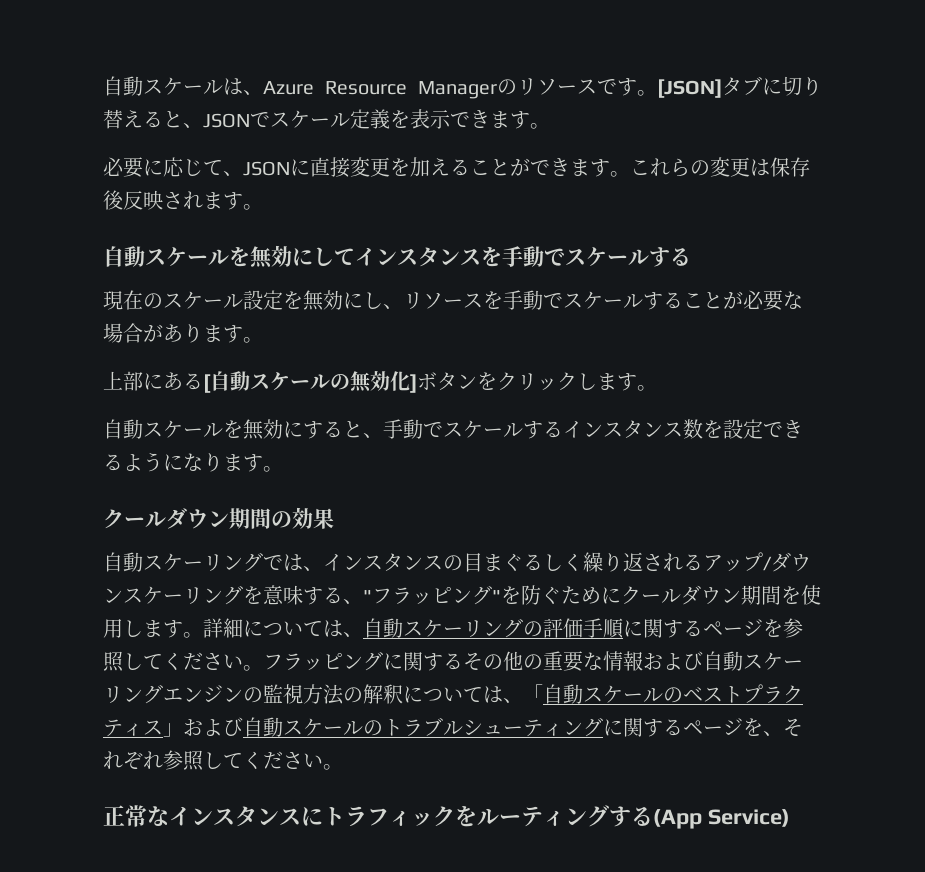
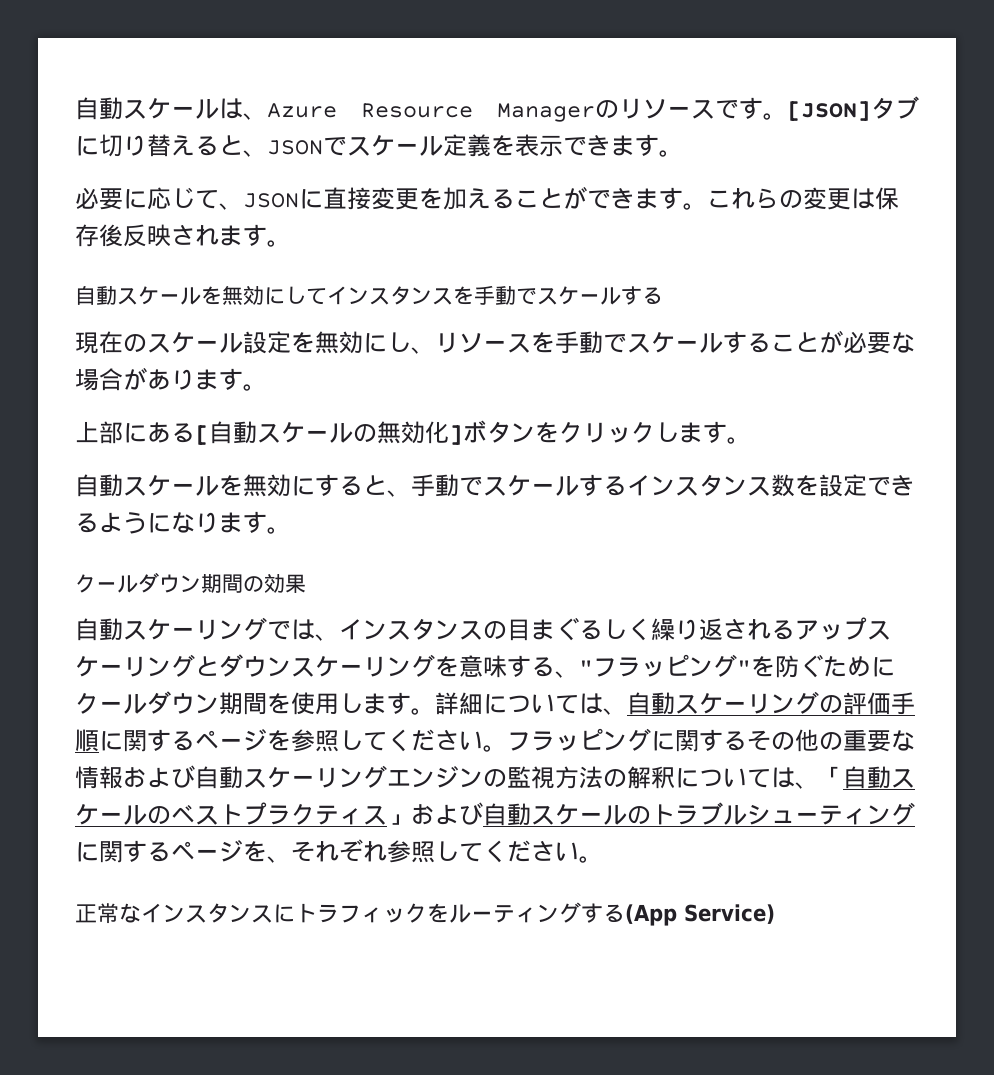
- 自動スケーリングでは、インスタンスの目まぐるしく繰り返されるアップ/ダウンスケーリングを意味する、"フラッピング"を防ぐためにクールダウン期間を使用します。
+ 自動スケーリングでは、インスタンスの目まぐるしく繰り返されるアップスケーリングとダウンスケーリングを意味する、"フラッピング"を防ぐためにクールダウン期間を使用します。

